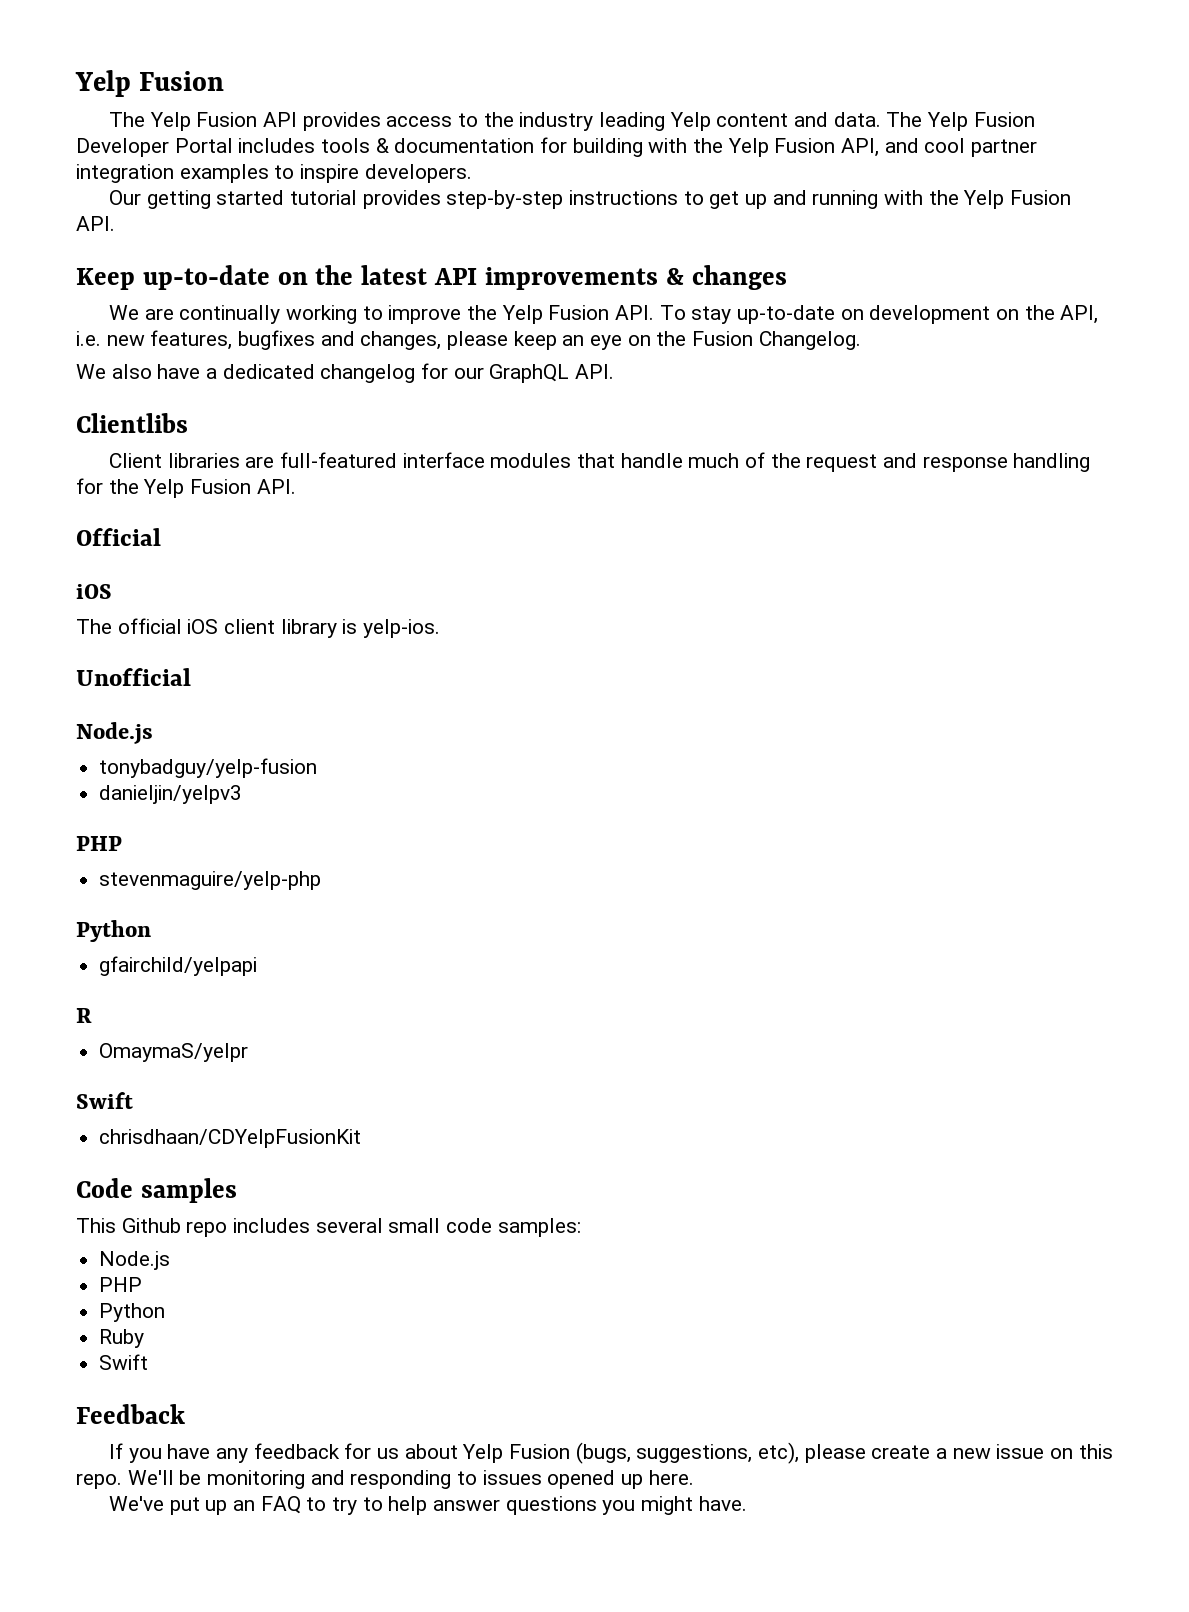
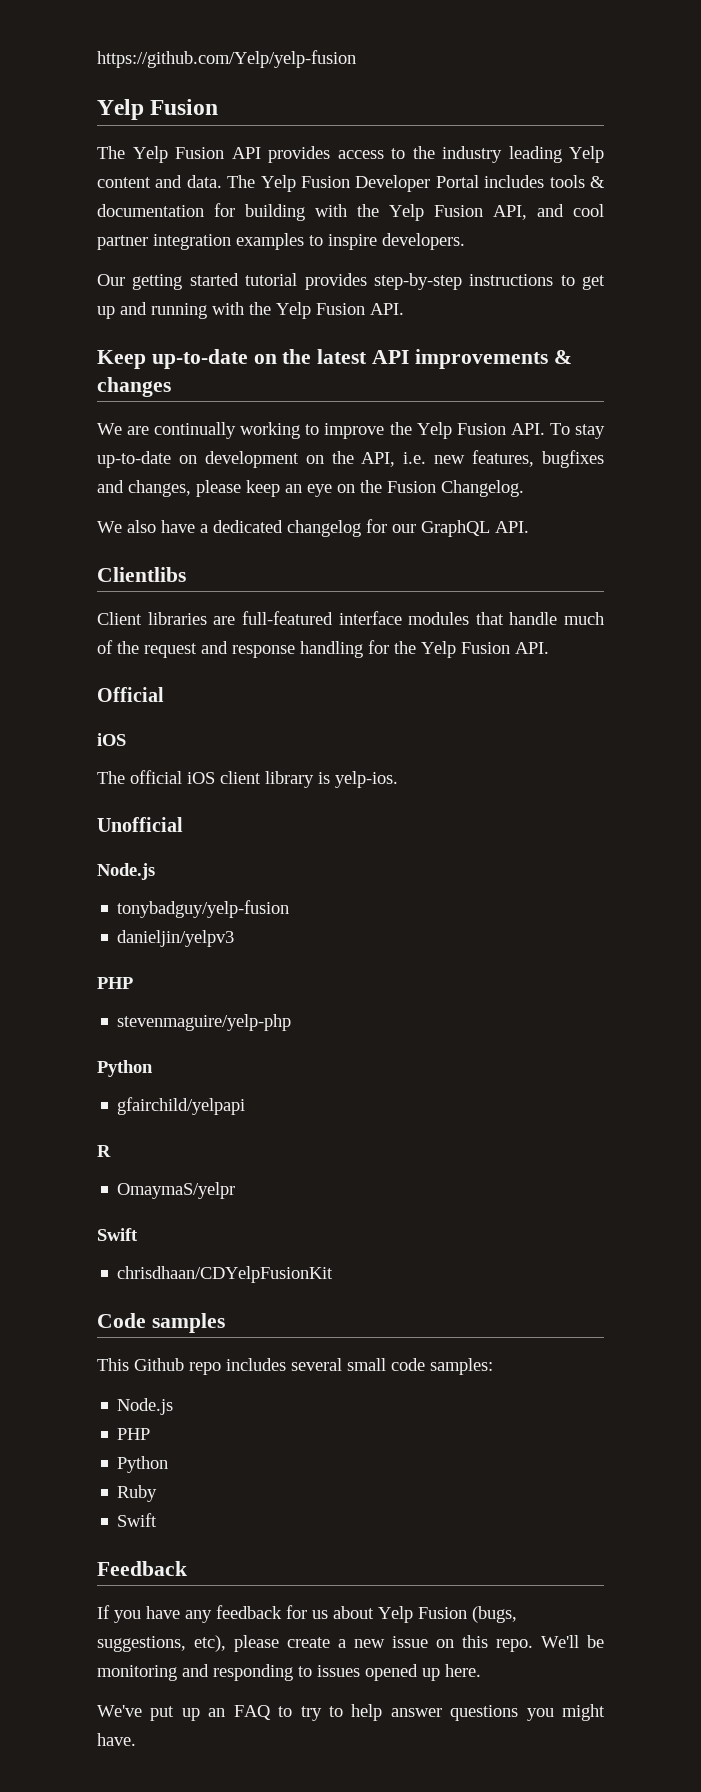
+ https://github.com/Yelp/yelp-fusion

